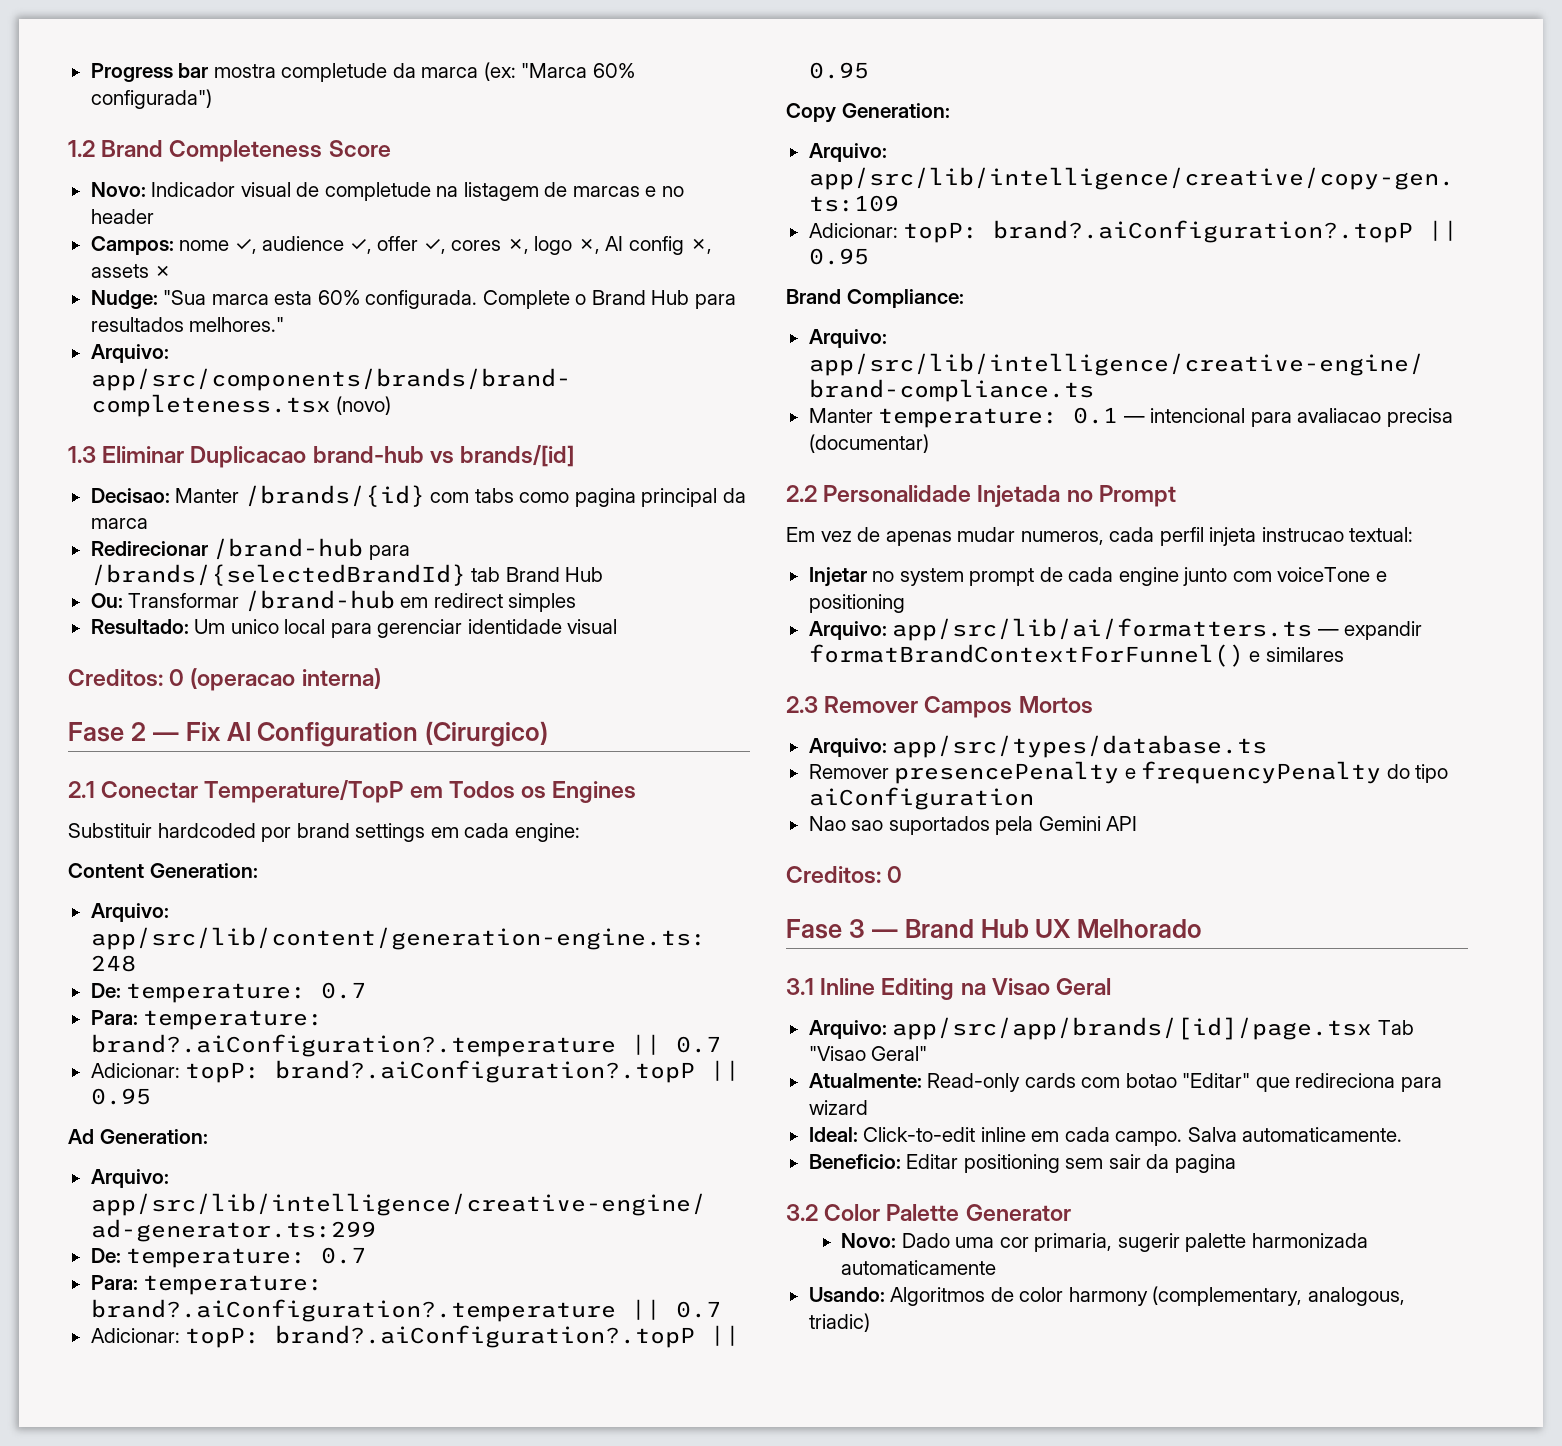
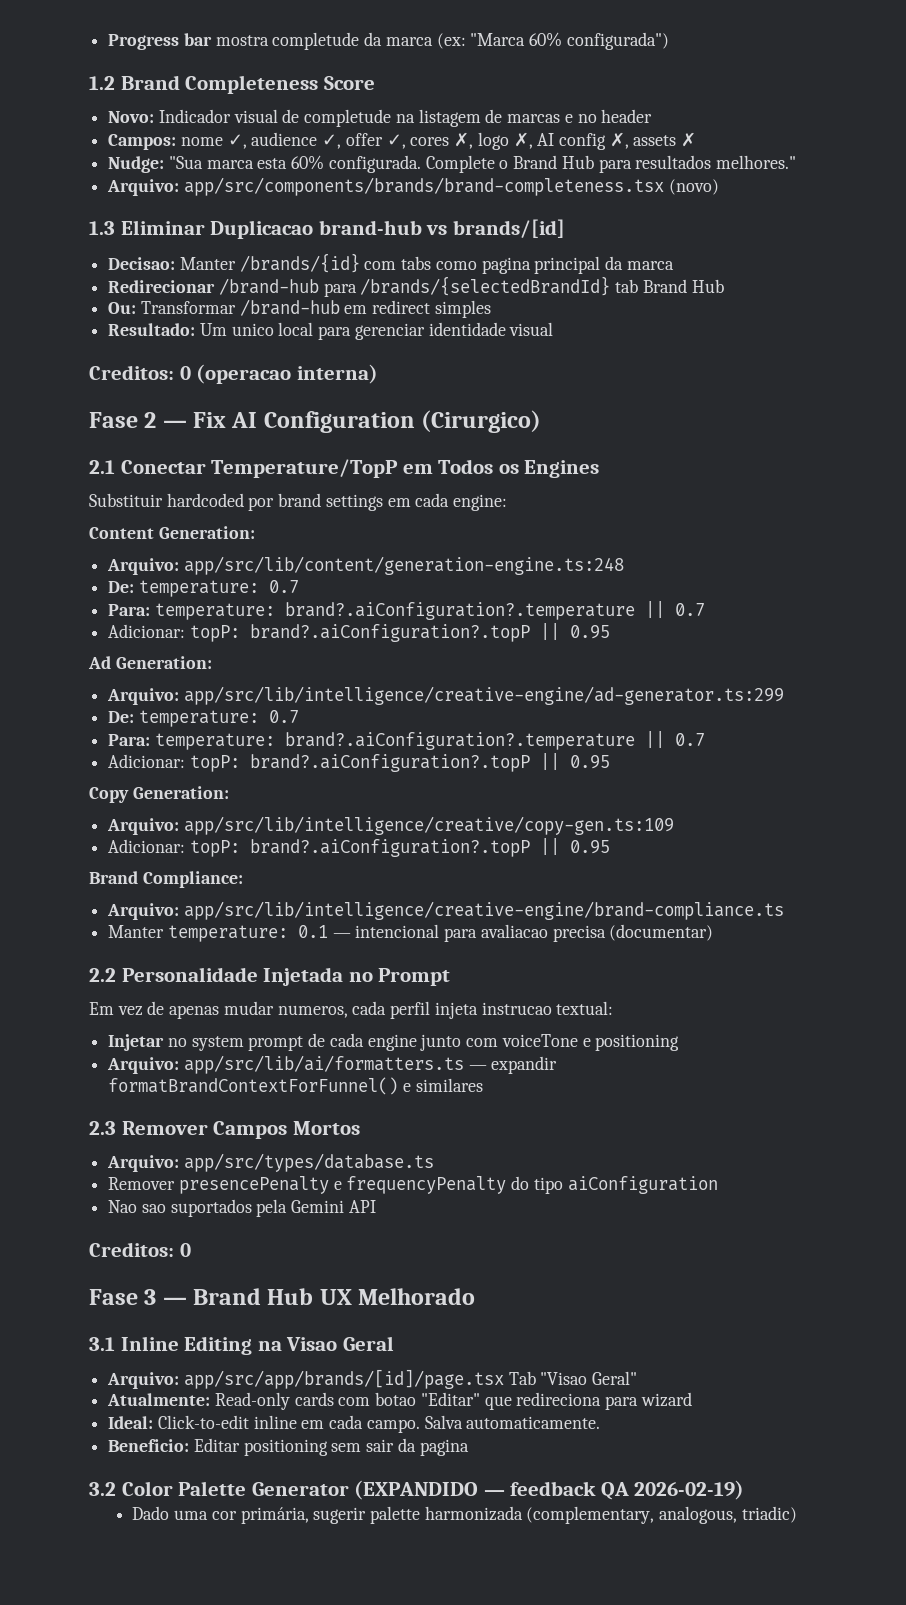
- 3.2 Color Palette Generator
- Novo: Dado uma cor primaria, sugerir palette harmonizada automaticamente
- Usando: Algoritmos de color harmony (complementary, analogous, triadic)
+ 3.2 Color Palette Generator (EXPANDIDO — feedback QA 2026-02-19)
+ Dado uma cor primária, sugerir palette harmonizada (complementary, analogous, triadic)

